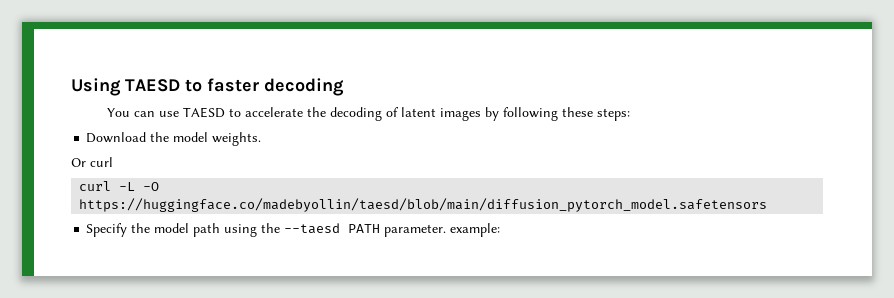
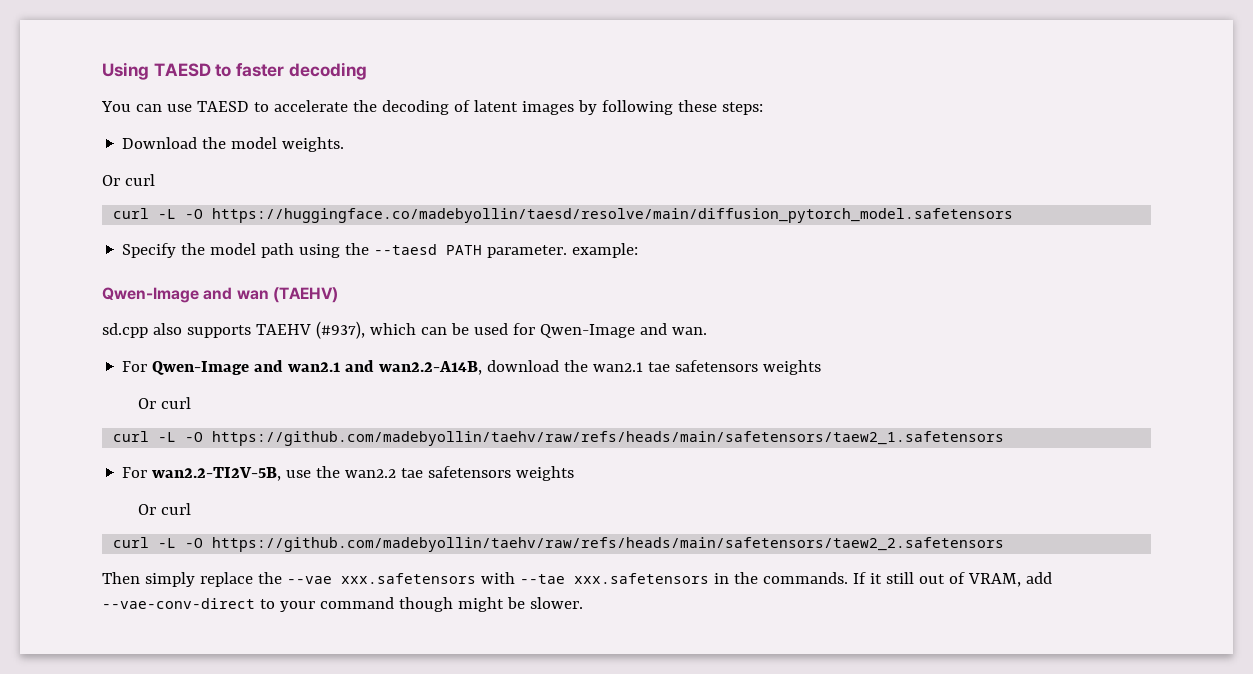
- curl -L -O https://huggingface.co/madebyollin/taesd/blob/main/diffusion_pytorch_model.safetensors
+ curl -L -O https://huggingface.co/madebyollin/taesd/resolve/main/diffusion_pytorch_model.safetensors
+ Qwen-Image and wan (TAEHV)
+ sd.cpp also supports TAEHV (#937), which can be used for Qwen-Image and wan.
+ For Qwen-Image and wan2.1 and wan2.2-A14B, download the wan2.1 tae safetensors weights
+ Or curl
+ curl -L -O https://github.com/madebyollin/taehv/raw/refs/heads/main/safetensors/taew2_1.safetensors
+ For wan2.2-TI2V-5B, use the wan2.2 tae safetensors weights
+ Or curl
+ curl -L -O https://github.com/madebyollin/taehv/raw/refs/heads/main/safetensors/taew2_2.safetensors
+ Then simply replace the --vae xxx.safetensors with --tae xxx.safetensors in the commands. If it still out of VRAM, add --vae-conv-direct to your command though might be slower.

